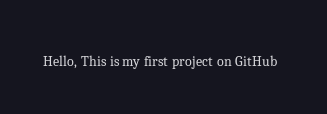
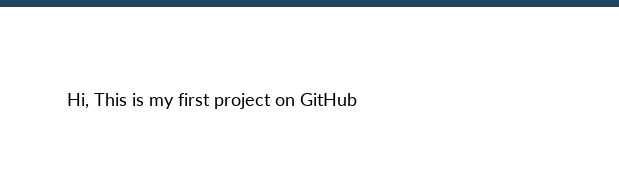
- Hello, This is my first project on GitHub
+ Hi, This is my first project on GitHub

